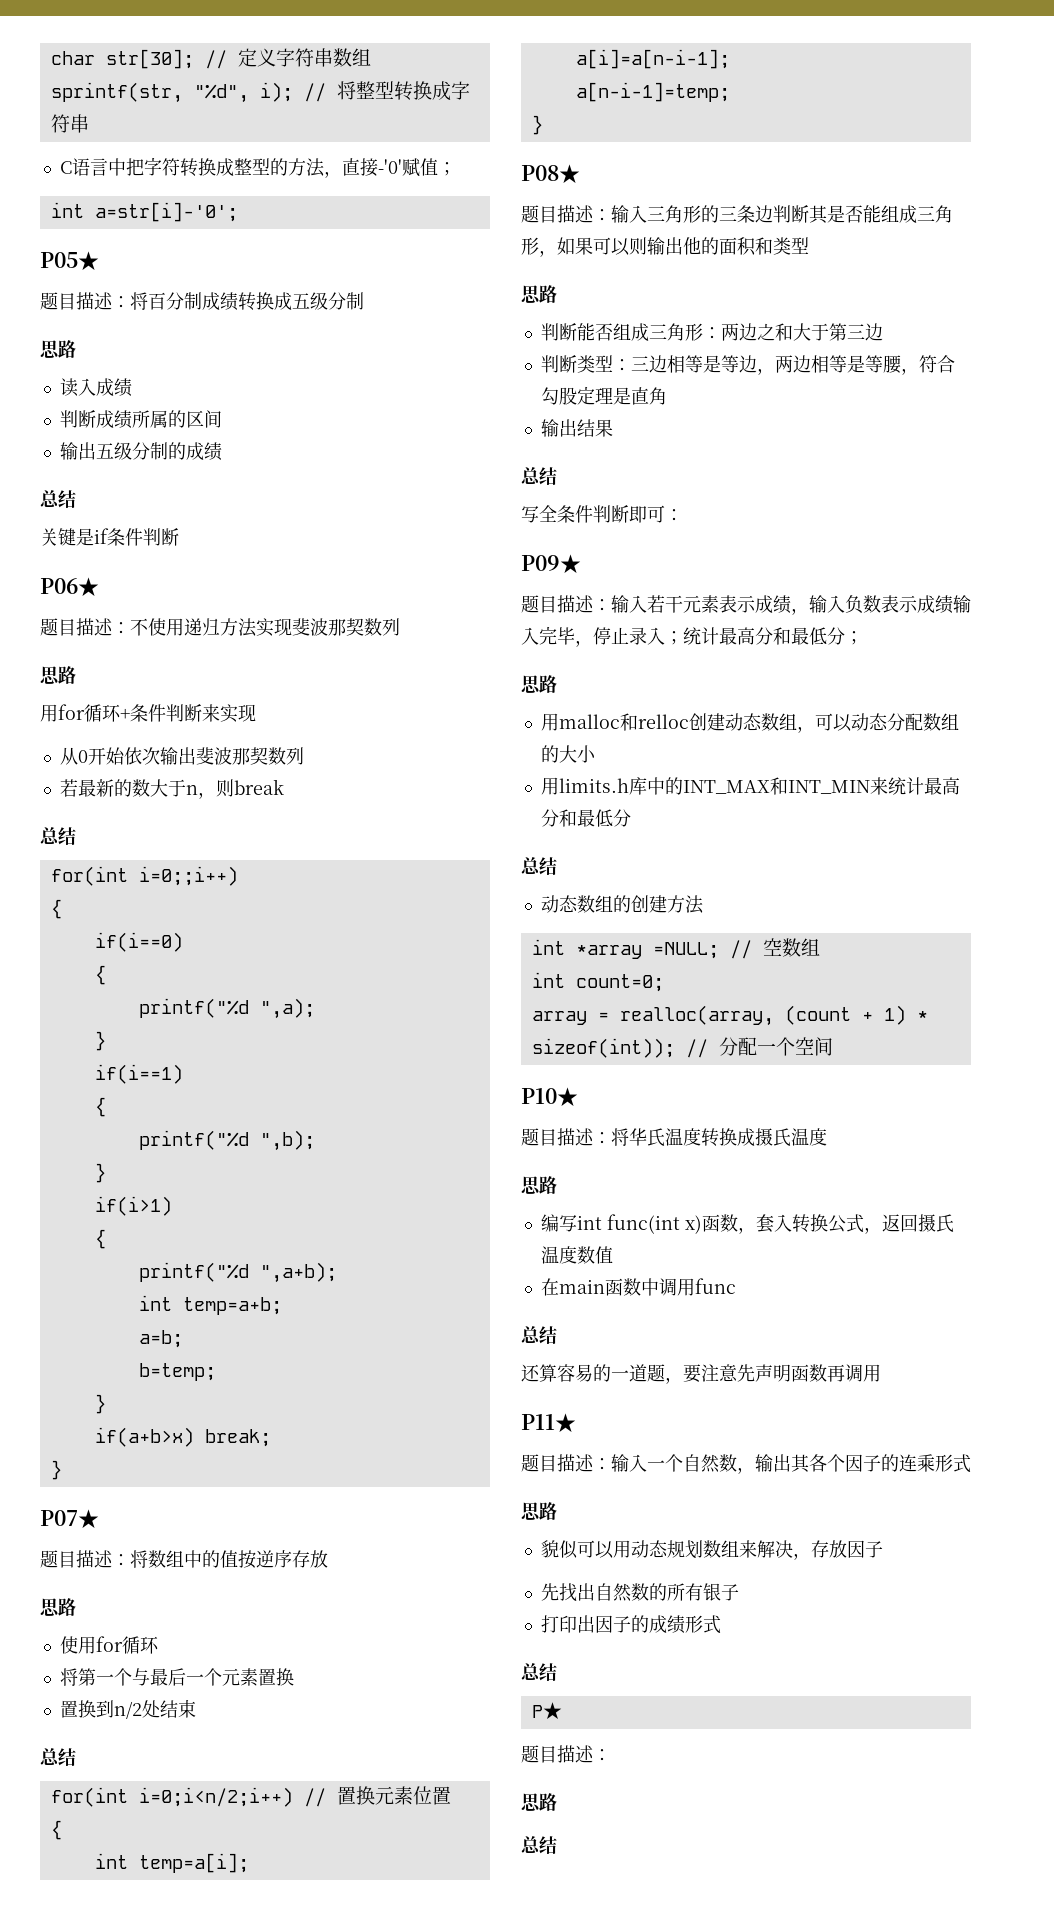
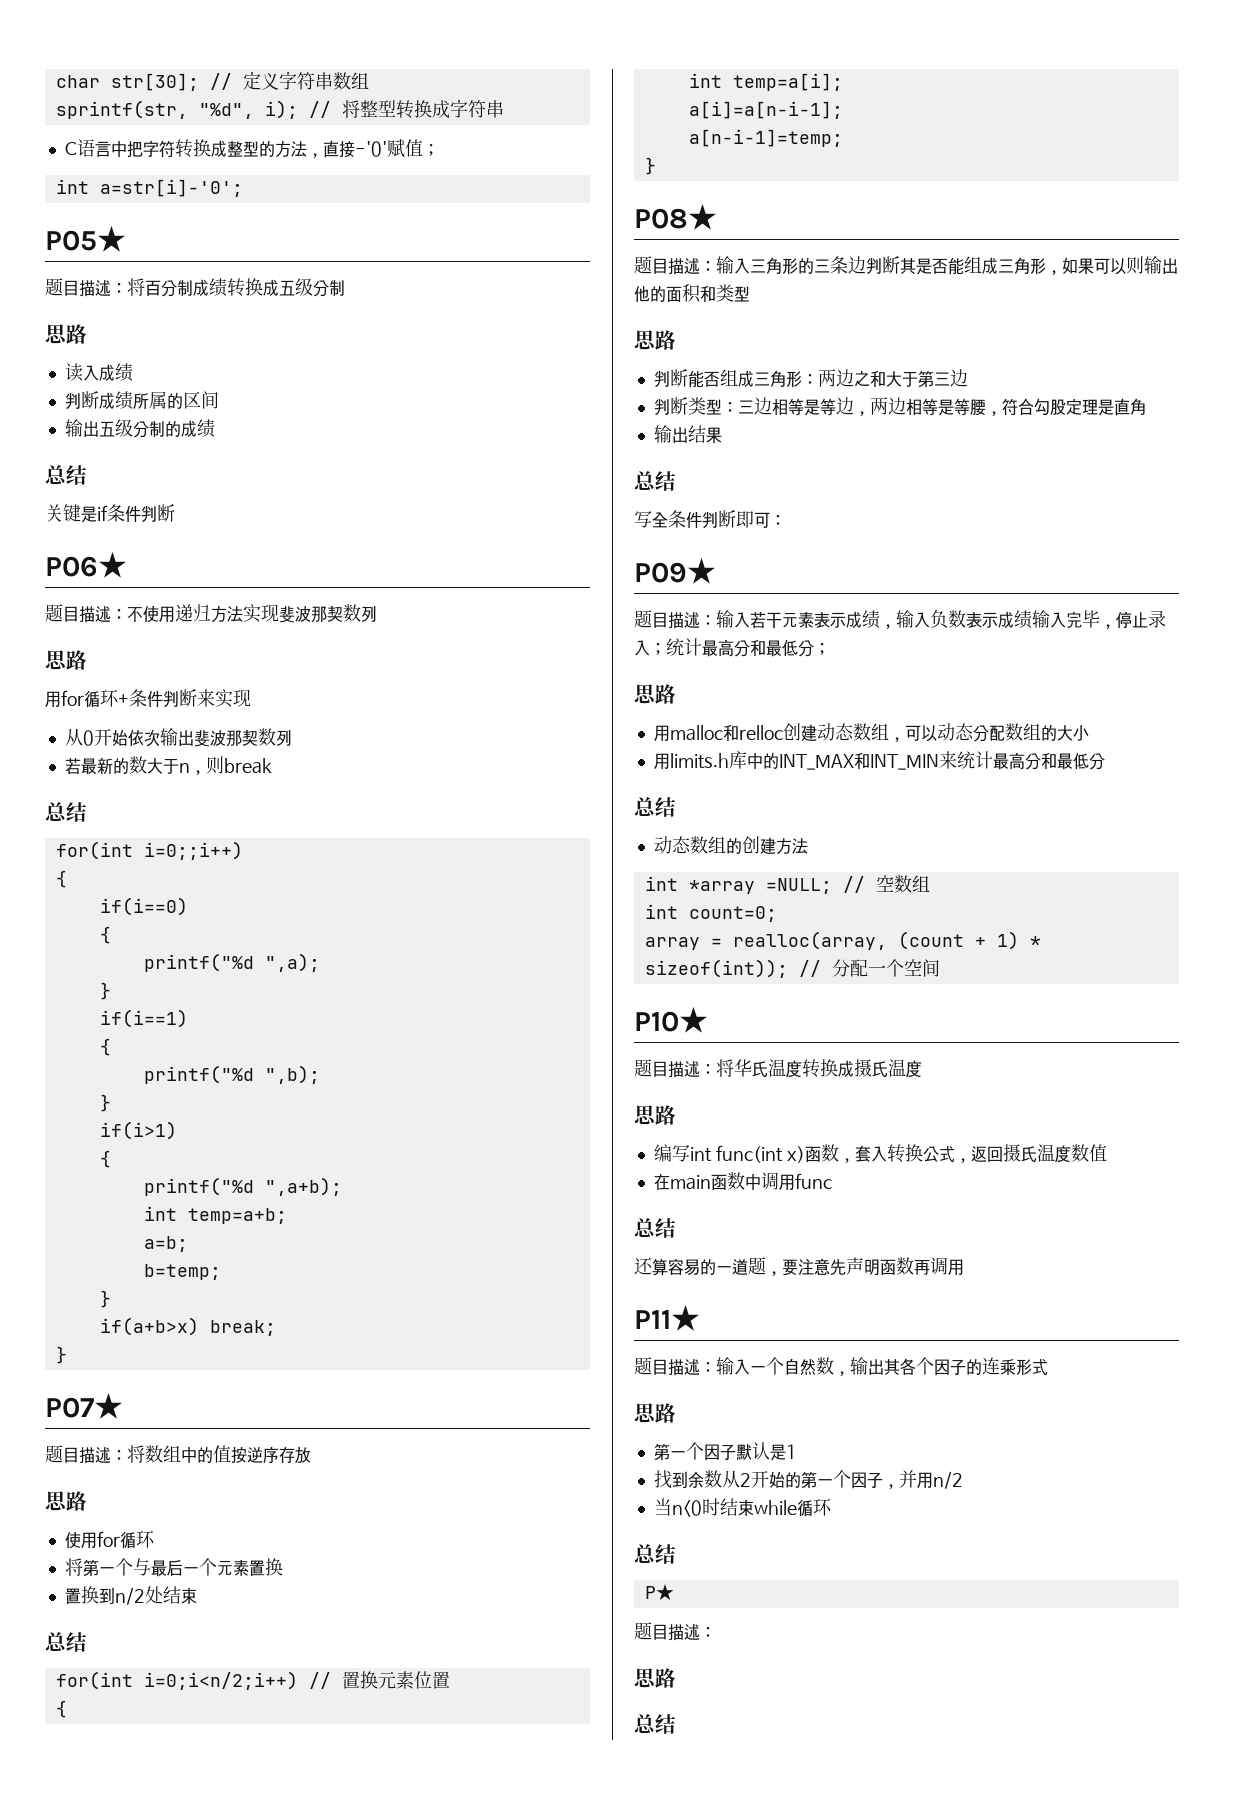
- 貌似可以用动态规划数组来解决，存放因子
- 先找出自然数的所有银子
- 打印出因子的成绩形式
+ 第一个因子默认是1
+ 找到余数从2开始的第一个因子，并用n/2
+ 当n<0时结束while循环

